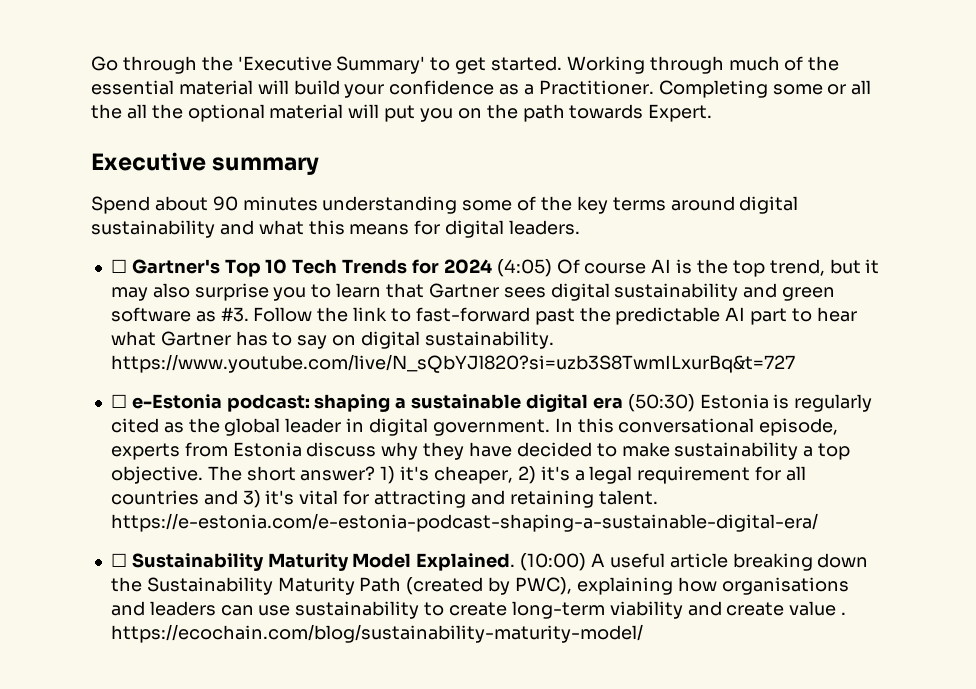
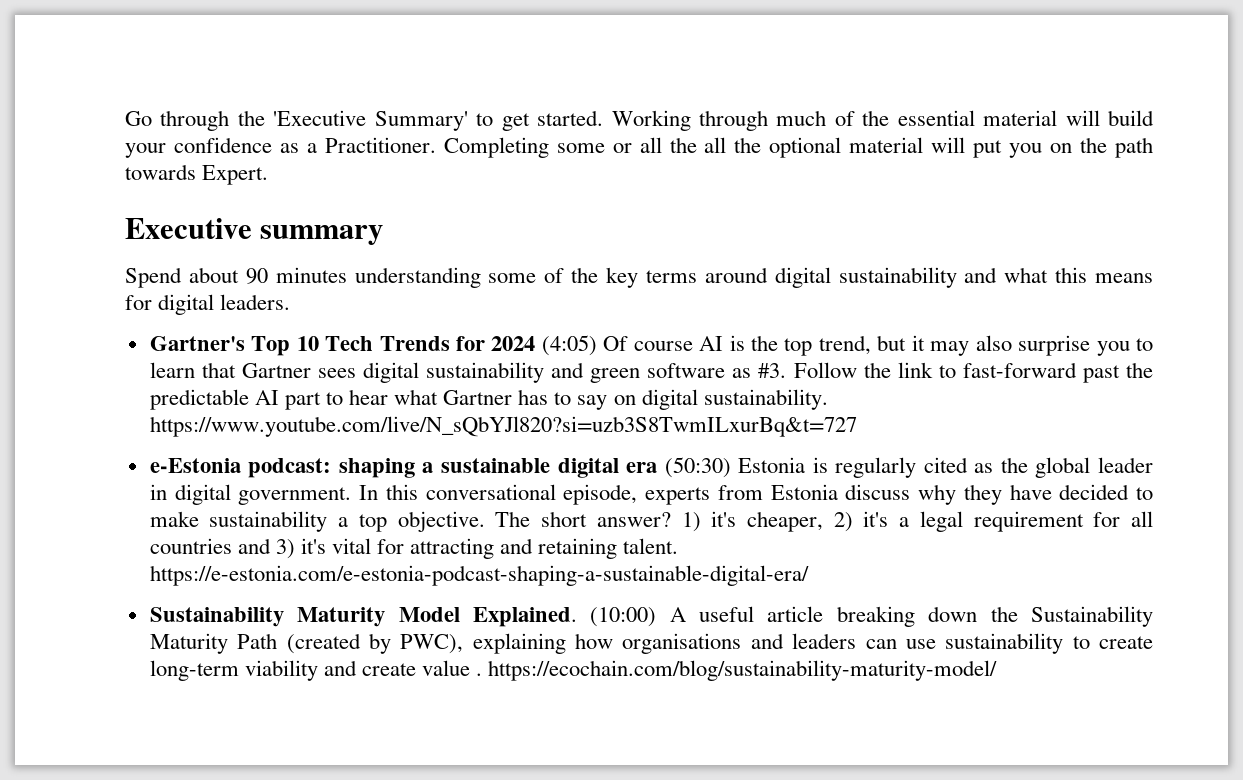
- ☐ Gartner's Top 10 Tech Trends for 2024 (4:05) Of course AI is the top trend, but it may also surprise you to learn that Gartner sees digital sustainability and green software as #3.
+ Gartner's Top 10 Tech Trends for 2024 (4:05) Of course AI is the top trend, but it may also surprise you to learn that Gartner sees digital sustainability and green software as #3.
- ☐ e-Estonia podcast: shaping a sustainable digital era (50:30) Estonia is regularly cited as the global leader in digital government.
+ e-Estonia podcast: shaping a sustainable digital era (50:30) Estonia is regularly cited as the global leader in digital government.
- ☐ Sustainability Maturity Model Explained.
+ Sustainability Maturity Model Explained.

